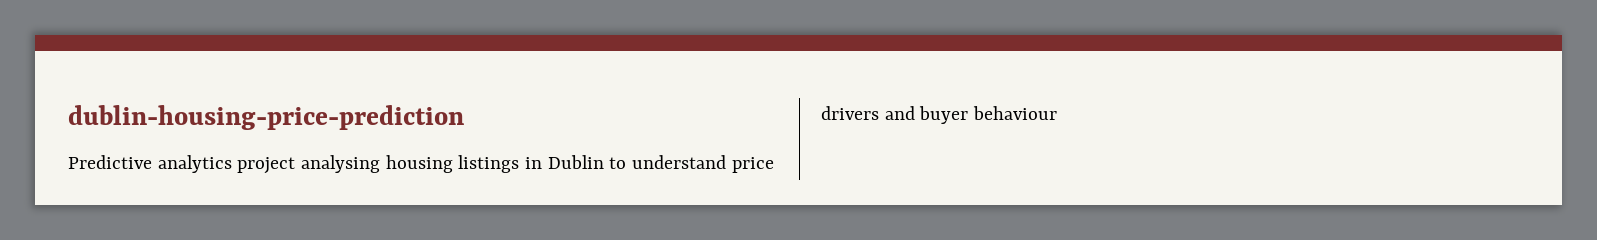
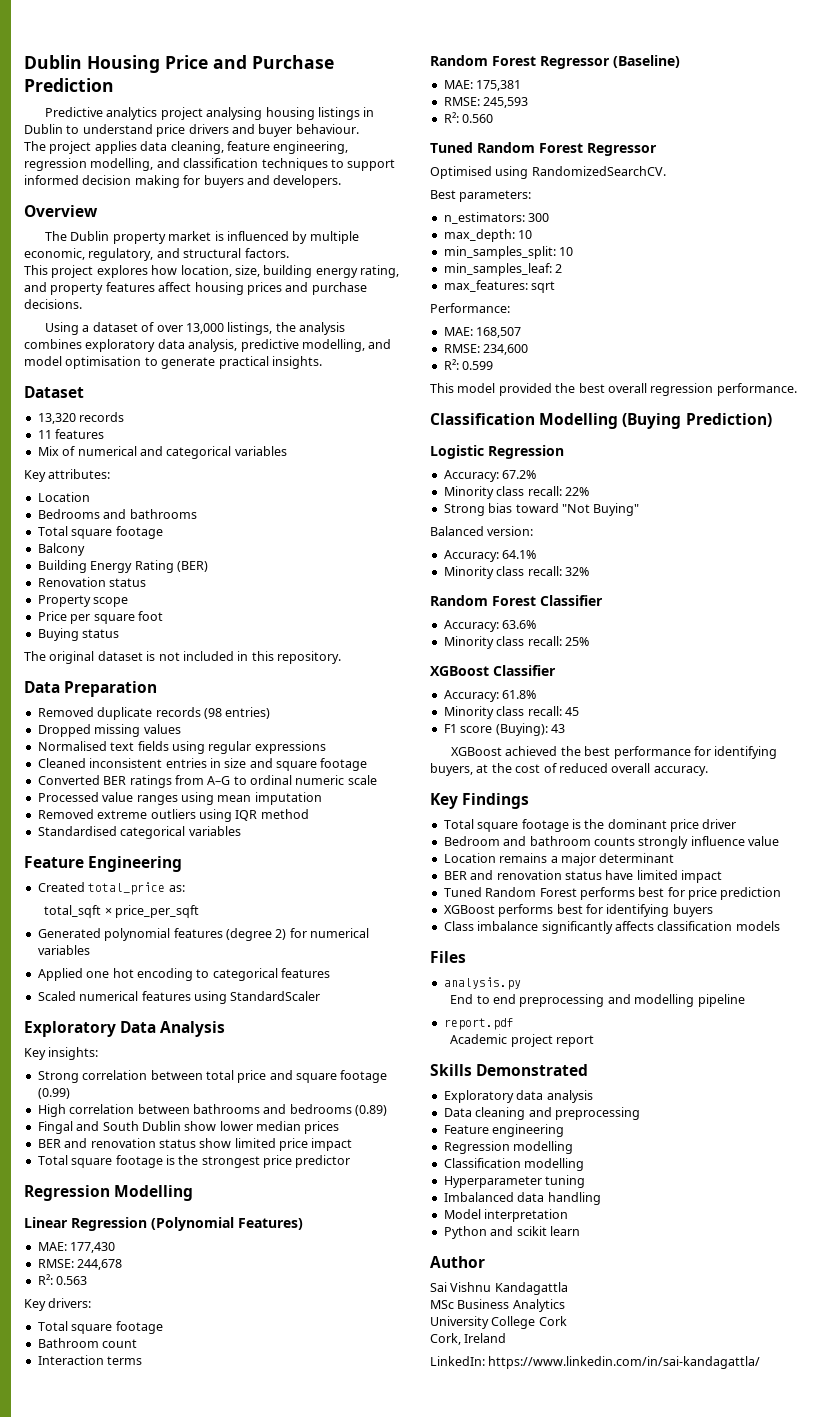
- dublin-housing-price-prediction
+ Dublin Housing Price and Purchase Prediction
- Predictive analytics project analysing housing listings in Dublin to understand price drivers and buyer behaviour
+ Predictive analytics project analysing housing listings in Dublin to understand price drivers and buyer behaviour.
+ The project applies data cleaning, feature engineering, regression modelling, and classification techniques to support informed decision making for buyers and developers.
+ Overview
+ The Dublin property market is influenced by multiple economic, regulatory, and structural factors.
+ This project explores how location, size, building energy rating, and property features affect housing prices and purchase decisions.
+ Using a dataset of over 13,000 listings, the analysis combines exploratory data analysis, predictive modelling, and model optimisation to generate practical insights.
+ Dataset
+ 13,320 records
+ 11 features
+ Mix of numerical and categorical variables
+ Key attributes:
+ Location
+ Bedrooms and bathrooms
+ Total square footage
+ Balcony
+ Building Energy Rating (BER)
+ Renovation status
+ Property scope
+ Price per square foot
+ Buying status
+ The original dataset is not included in this repository.
+ Data Preparation
+ Removed duplicate records (98 entries)
+ Dropped missing values
+ Normalised text fields using regular expressions
+ Cleaned inconsistent entries in size and square footage
+ Converted BER ratings from A–G to ordinal numeric scale
+ Processed value ranges using mean imputation
+ Removed extreme outliers using IQR method
+ Standardised categorical variables
+ Feature Engineering
+ Created total_price as:
+ total_sqft × price_per_sqft
+ Generated polynomial features (degree 2) for numerical variables
+ Applied one hot encoding to categorical features
+ Scaled numerical features using StandardScaler
+ Exploratory Data Analysis
+ Key insights:
+ Strong correlation between total price and square footage (0.99)
+ High correlation between bathrooms and bedrooms (0.89)
+ Fingal and South Dublin show lower median prices
+ BER and renovation status show limited price impact
+ Total square footage is the strongest price predictor
+ Regression Modelling
+ Linear Regression (Polynomial Features)
+ MAE: 177,430
+ RMSE: 244,678
+ R²: 0.563
+ Key drivers:
+ Total square footage
+ Bathroom count
+ Interaction terms
+ Random Forest Regressor (Baseline)
+ MAE: 175,381
+ RMSE: 245,593
+ R²: 0.560
+ Tuned Random Forest Regressor
+ Optimised using RandomizedSearchCV.
+ Best parameters:
+ n_estimators: 300
+ max_depth: 10
+ min_samples_split: 10
+ min_samples_leaf: 2
+ max_features: sqrt
+ Performance:
+ MAE: 168,507
+ RMSE: 234,600
+ R²: 0.599
+ This model provided the best overall regression performance.
+ Classification Modelling (Buying Prediction)
+ Logistic Regression
+ Accuracy: 67.2%
+ Minority class recall: 22%
+ Strong bias toward "Not Buying"
+ Balanced version:
+ Accuracy: 64.1%
+ Minority class recall: 32%
+ Random Forest Classifier
+ Accuracy: 63.6%
+ Minority class recall: 25%
+ XGBoost Classifier
+ Accuracy: 61.8%
+ Minority class recall: 45
+ F1 score (Buying): 43
+ XGBoost achieved the best performance for identifying buyers, at the cost of reduced overall accuracy.
+ Key Findings
+ Total square footage is the dominant price driver
+ Bedroom and bathroom counts strongly influence value
+ Location remains a major determinant
+ BER and renovation status have limited impact
+ Tuned Random Forest performs best for price prediction
+ XGBoost performs best for identifying buyers
+ Class imbalance significantly affects classification models
+ Files
+ analysis.py
+ End to end preprocessing and modelling pipeline
+ report.pdf
+ Academic project report
+ Skills Demonstrated
+ Exploratory data analysis
+ Data cleaning and preprocessing
+ Feature engineering
+ Regression modelling
+ Classification modelling
+ Hyperparameter tuning
+ Imbalanced data handling
+ Model interpretation
+ Python and scikit learn
+ Author
+ Sai Vishnu Kandagattla
+ MSc Business Analytics
+ University College Cork
+ Cork, Ireland
+ LinkedIn: https://www.linkedin.com/in/sai-kandagattla/

